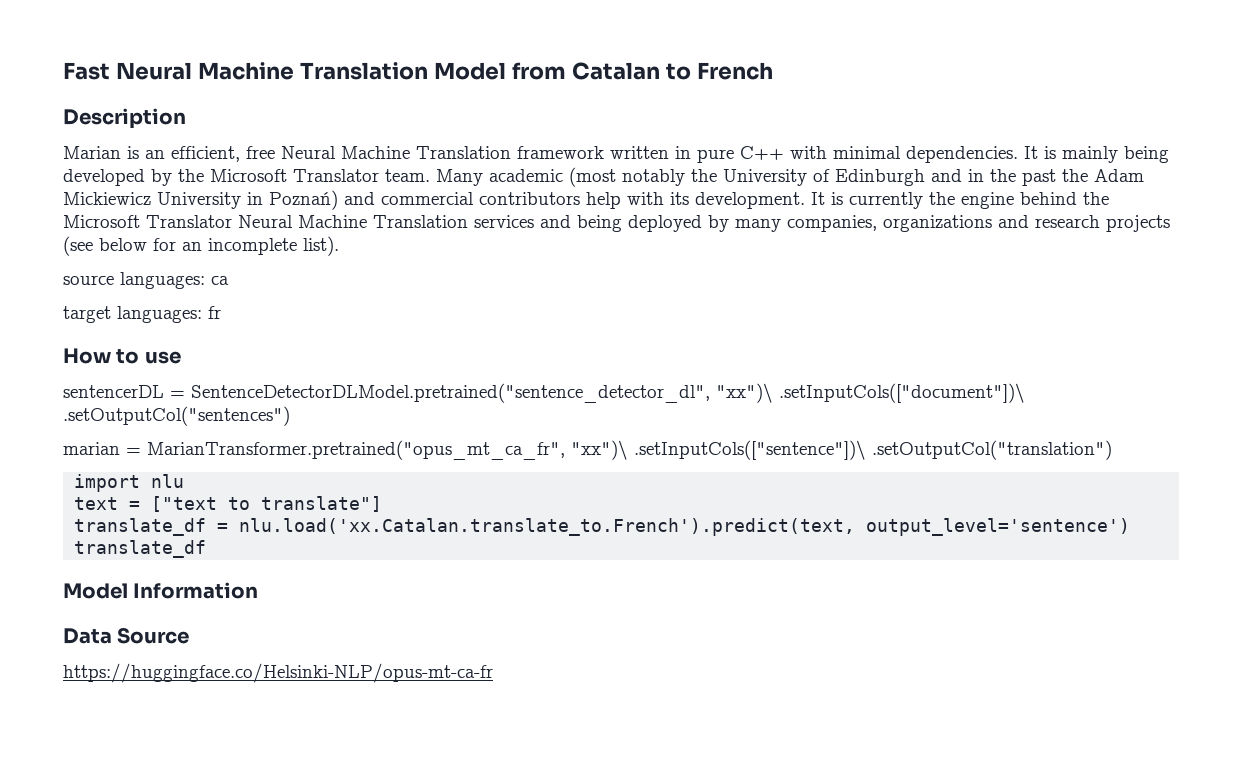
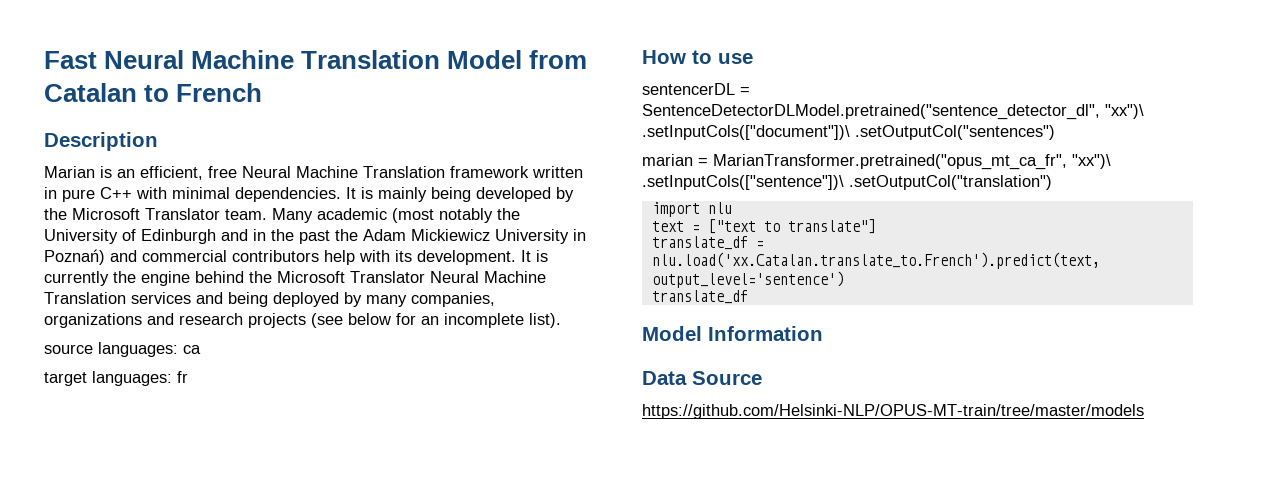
- https://huggingface.co/Helsinki-NLP/opus-mt-ca-fr
+ https://github.com/Helsinki-NLP/OPUS-MT-train/tree/master/models

